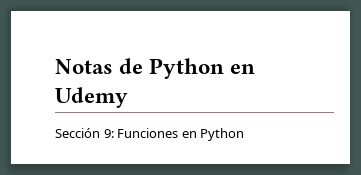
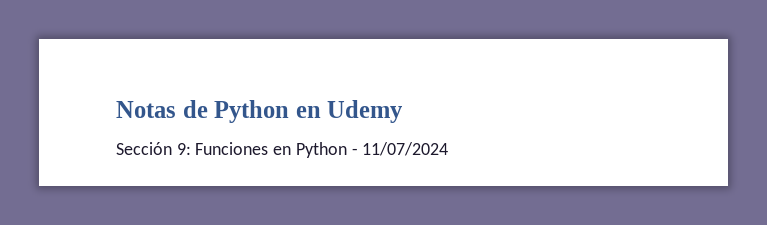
- Sección 9: Funciones en Python
+ Sección 9: Funciones en Python - 11/07/2024

